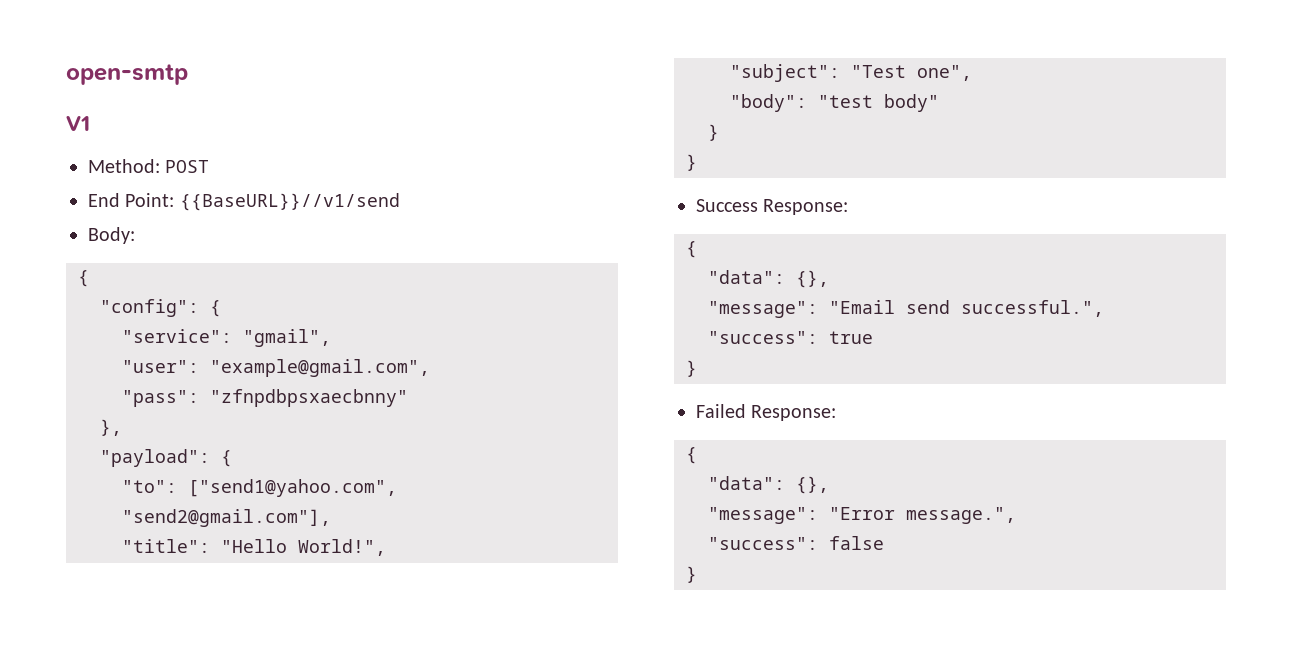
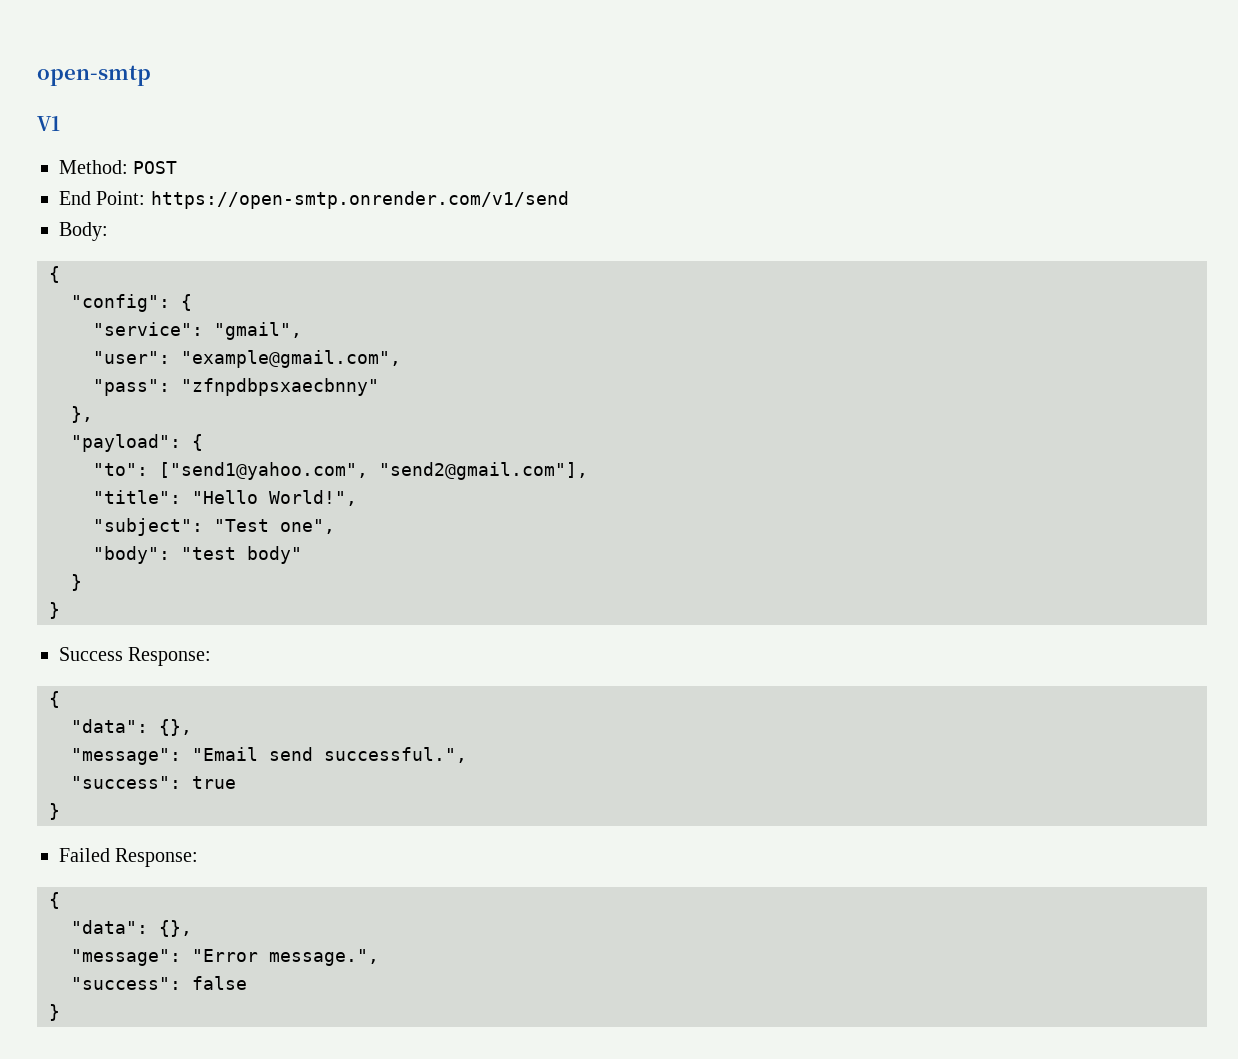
- End Point: {{BaseURL}}//v1/send
+ End Point: https://open-smtp.onrender.com/v1/send

